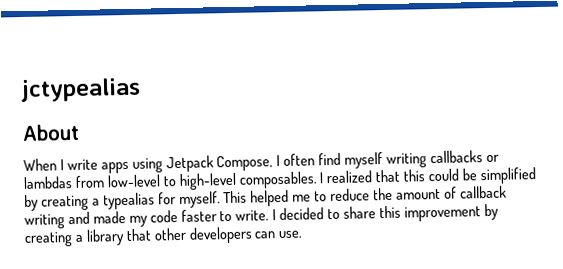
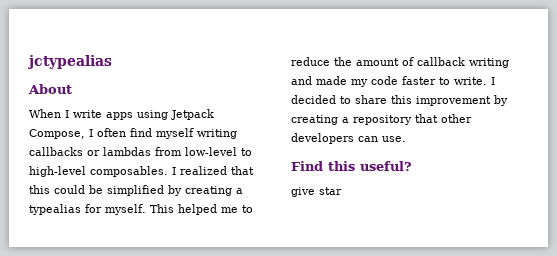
- I decided to share this improvement by creating a library that other developers can use.
+ I decided to share this improvement by creating a repository that other developers can use.
+ Find this useful?
+ give star

